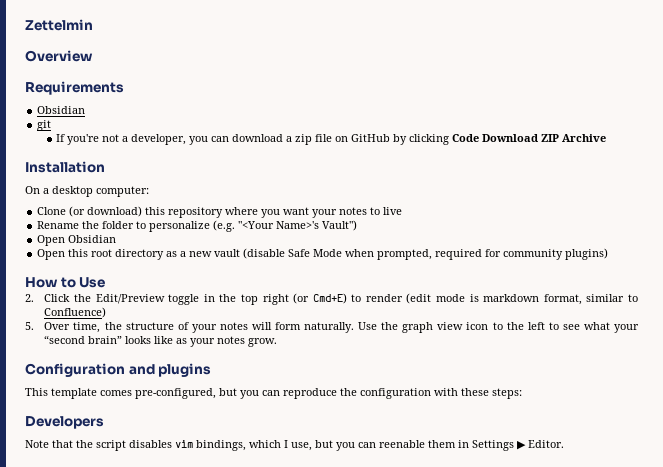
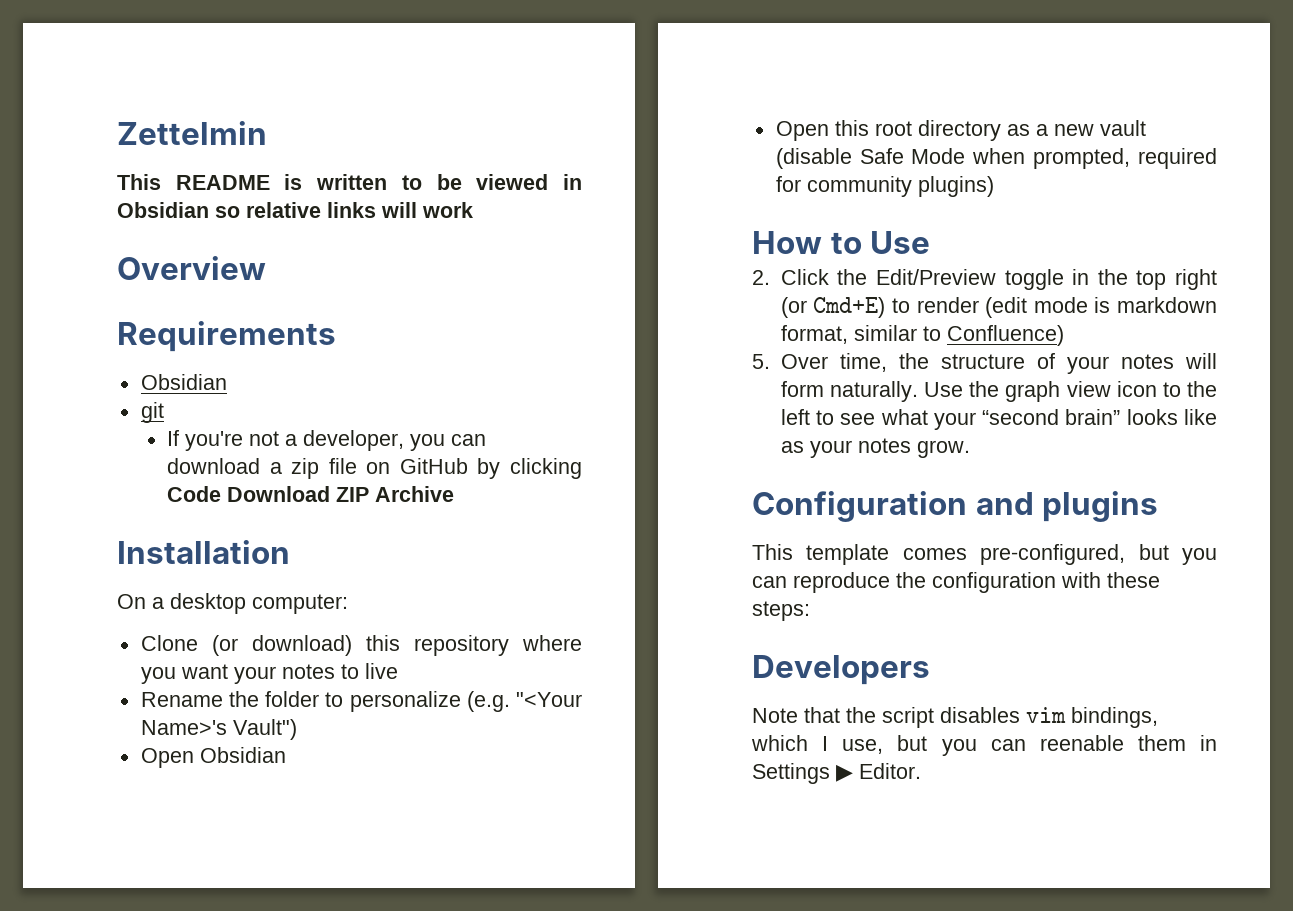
+ This README is written to be viewed in Obsidian so relative links will work

